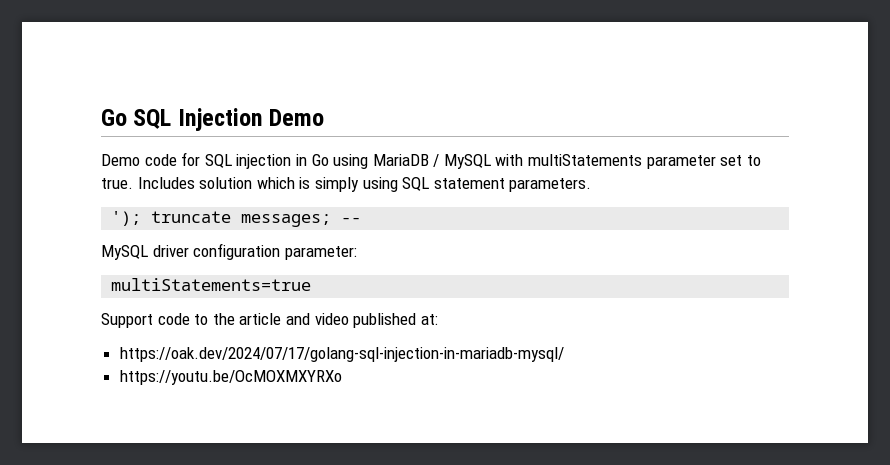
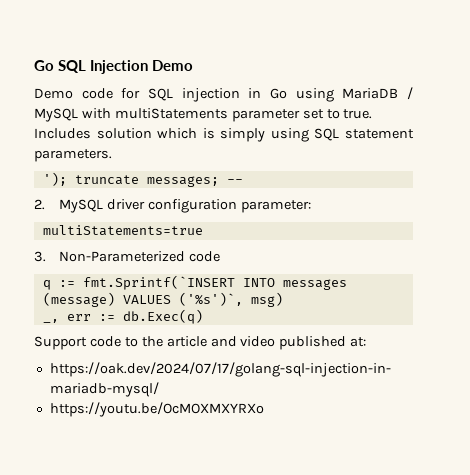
- MySQL driver configuration parameter:
+ 2. MySQL driver configuration parameter:
+ 3. Non-Parameterized code
+ q := fmt.Sprintf(`INSERT INTO messages (message) VALUES ('%s')`, msg)
+ _, err := db.Exec(q)

